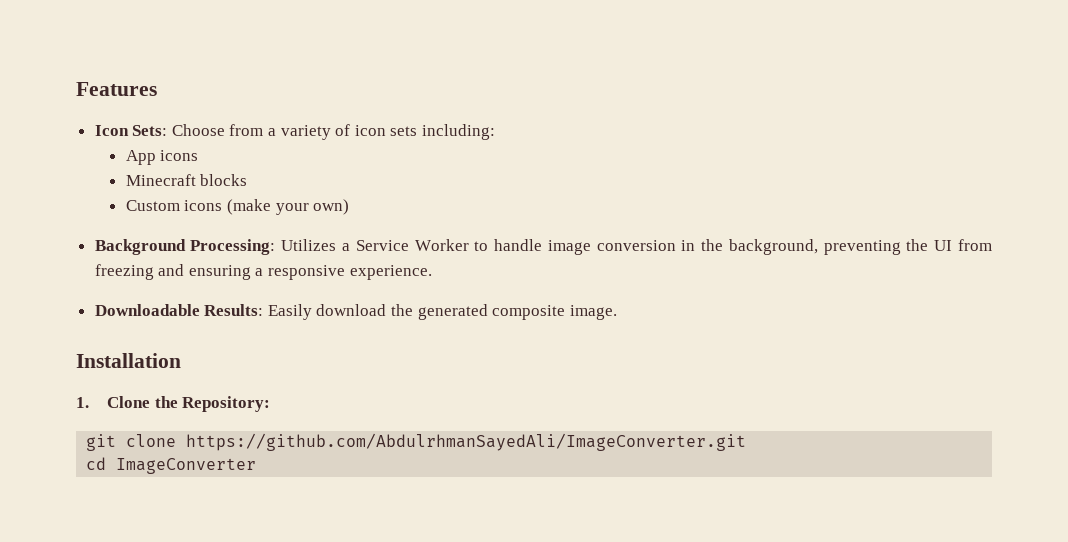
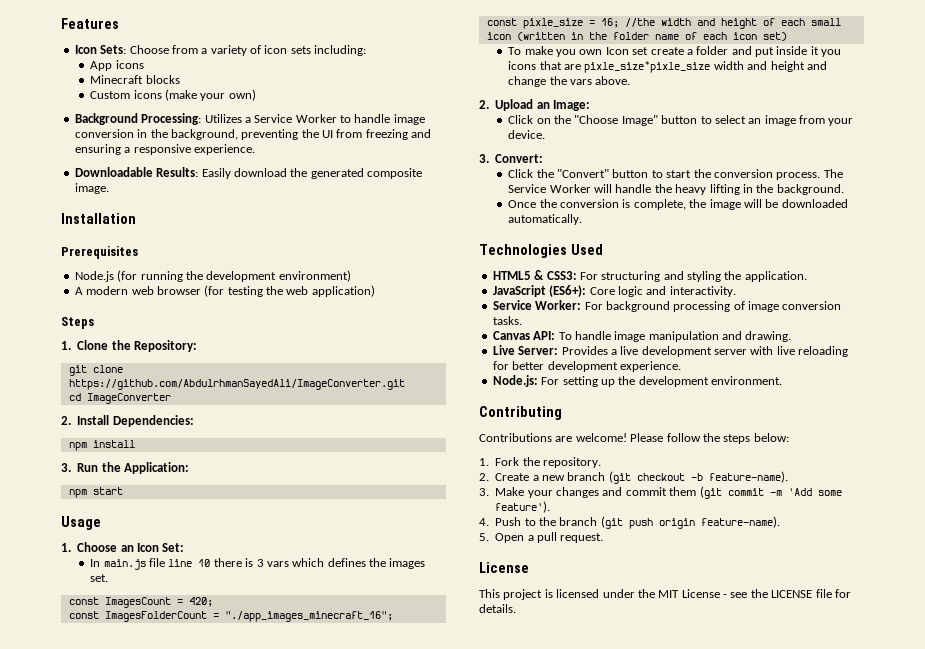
+ Prerequisites
+ Node.js (for running the development environment)
+ A modern web browser (for testing the web application)
+ Steps
+ 2. Install Dependencies:
+ npm install
+ 3. Run the Application:
+ npm start
+ Usage
+ 1. Choose an Icon Set:
+ In main.js file line 10 there is 3 vars which defines the images set.
+ const ImagesCount = 420;
+ const ImagesFolderCount = "./app_images_minecraft_16";
+ const pixle_size = 16; //the width and height of each small icon (written in the folder name of each icon set)
+ To make you own Icon set create a folder and put inside it you icons that are pixle_size*pixle_size width and height and change the vars above.
+ 2. Upload an Image:
+ Click on the "Choose Image" button to select an image from your device.
+ 3. Convert:
+ Click the "Convert" button to start the conversion process. The Service Worker will handle the heavy lifting in the background.
+ Once the conversion is complete, the image will be downloaded automatically.
+ Technologies Used
+ HTML5 & CSS3: For structuring and styling the application.
+ JavaScript (ES6+): Core logic and interactivity.
+ Service Worker: For background processing of image conversion tasks.
+ Canvas API: To handle image manipulation and drawing.
+ Live Server: Provides a live development server with live reloading for better development experience.
+ Node.js: For setting up the development environment.
+ Contributing
+ Contributions are welcome! Please follow the steps below:
+ 1. Fork the repository.
+ 2. Create a new branch (git checkout -b feature-name).
+ 3. Make your changes and commit them (git commit -m 'Add some feature').
+ 4. Push to the branch (git push origin feature-name).
+ 5. Open a pull request.
+ License
+ This project is licensed under the MIT License - see the LICENSE file for details.

